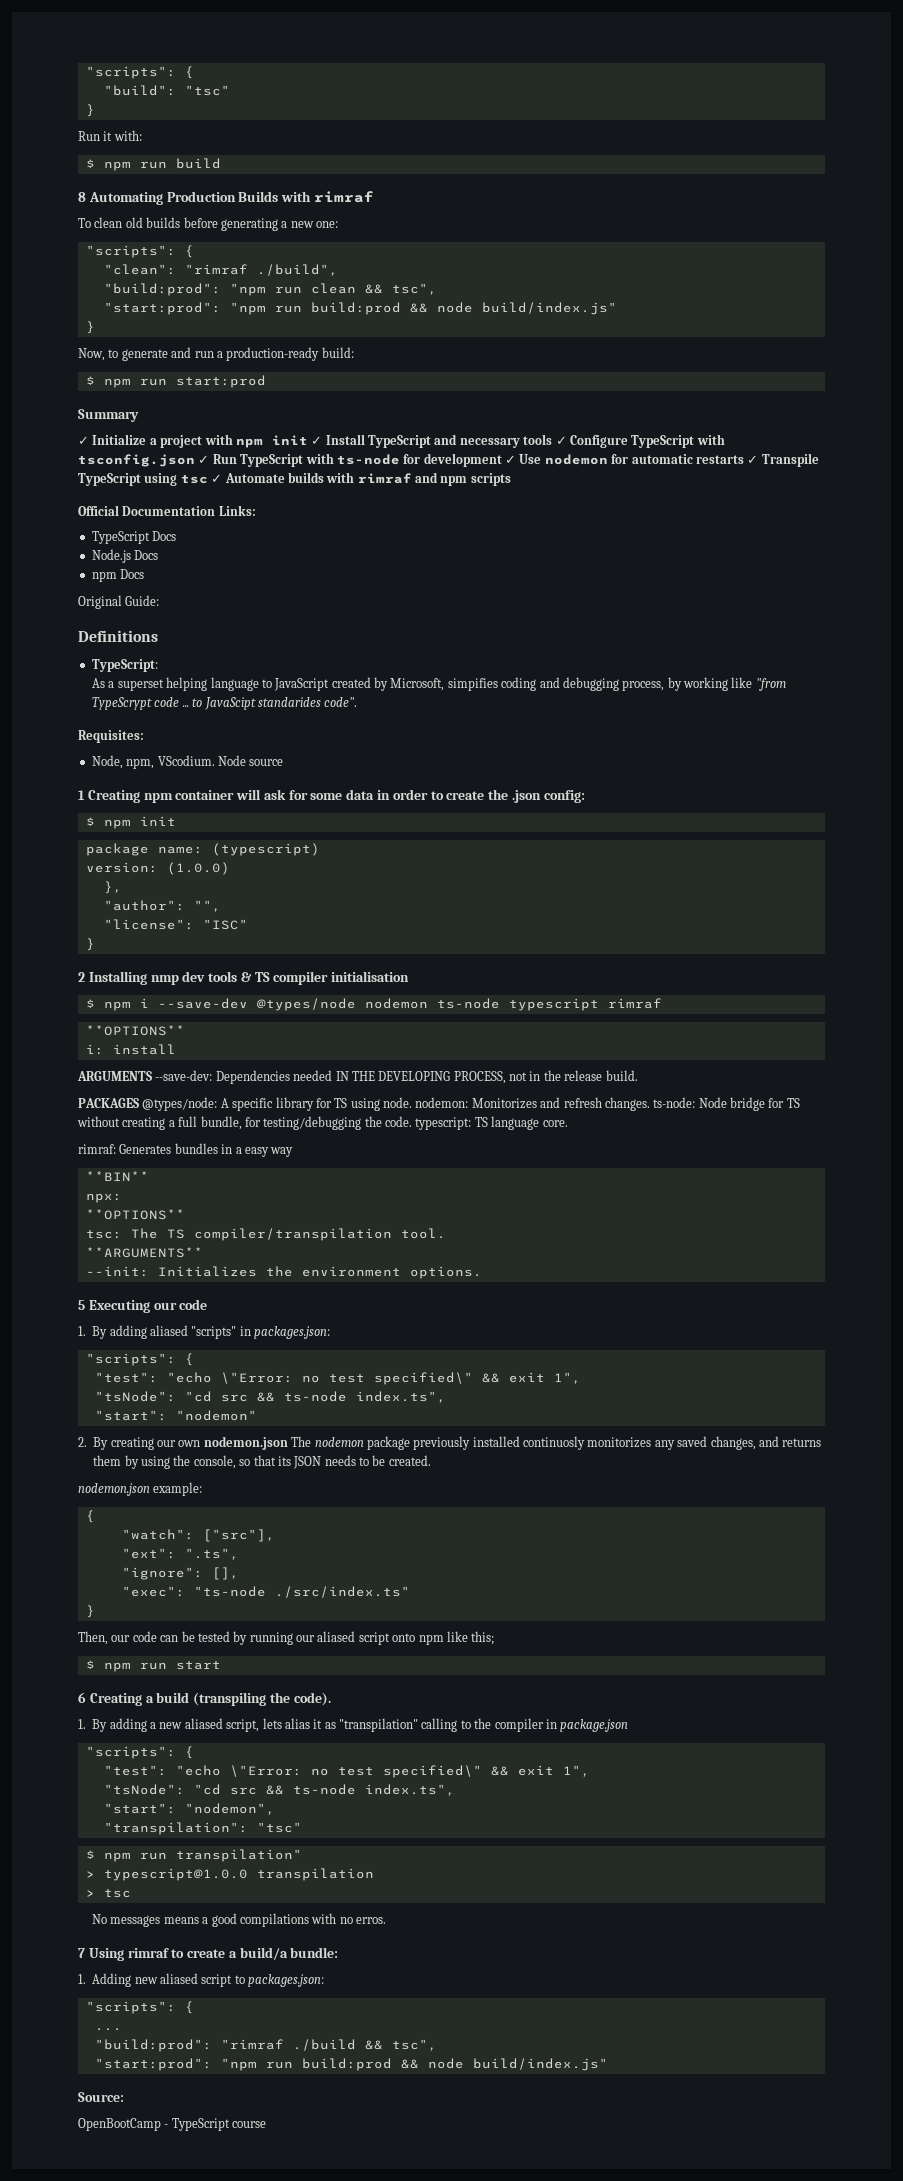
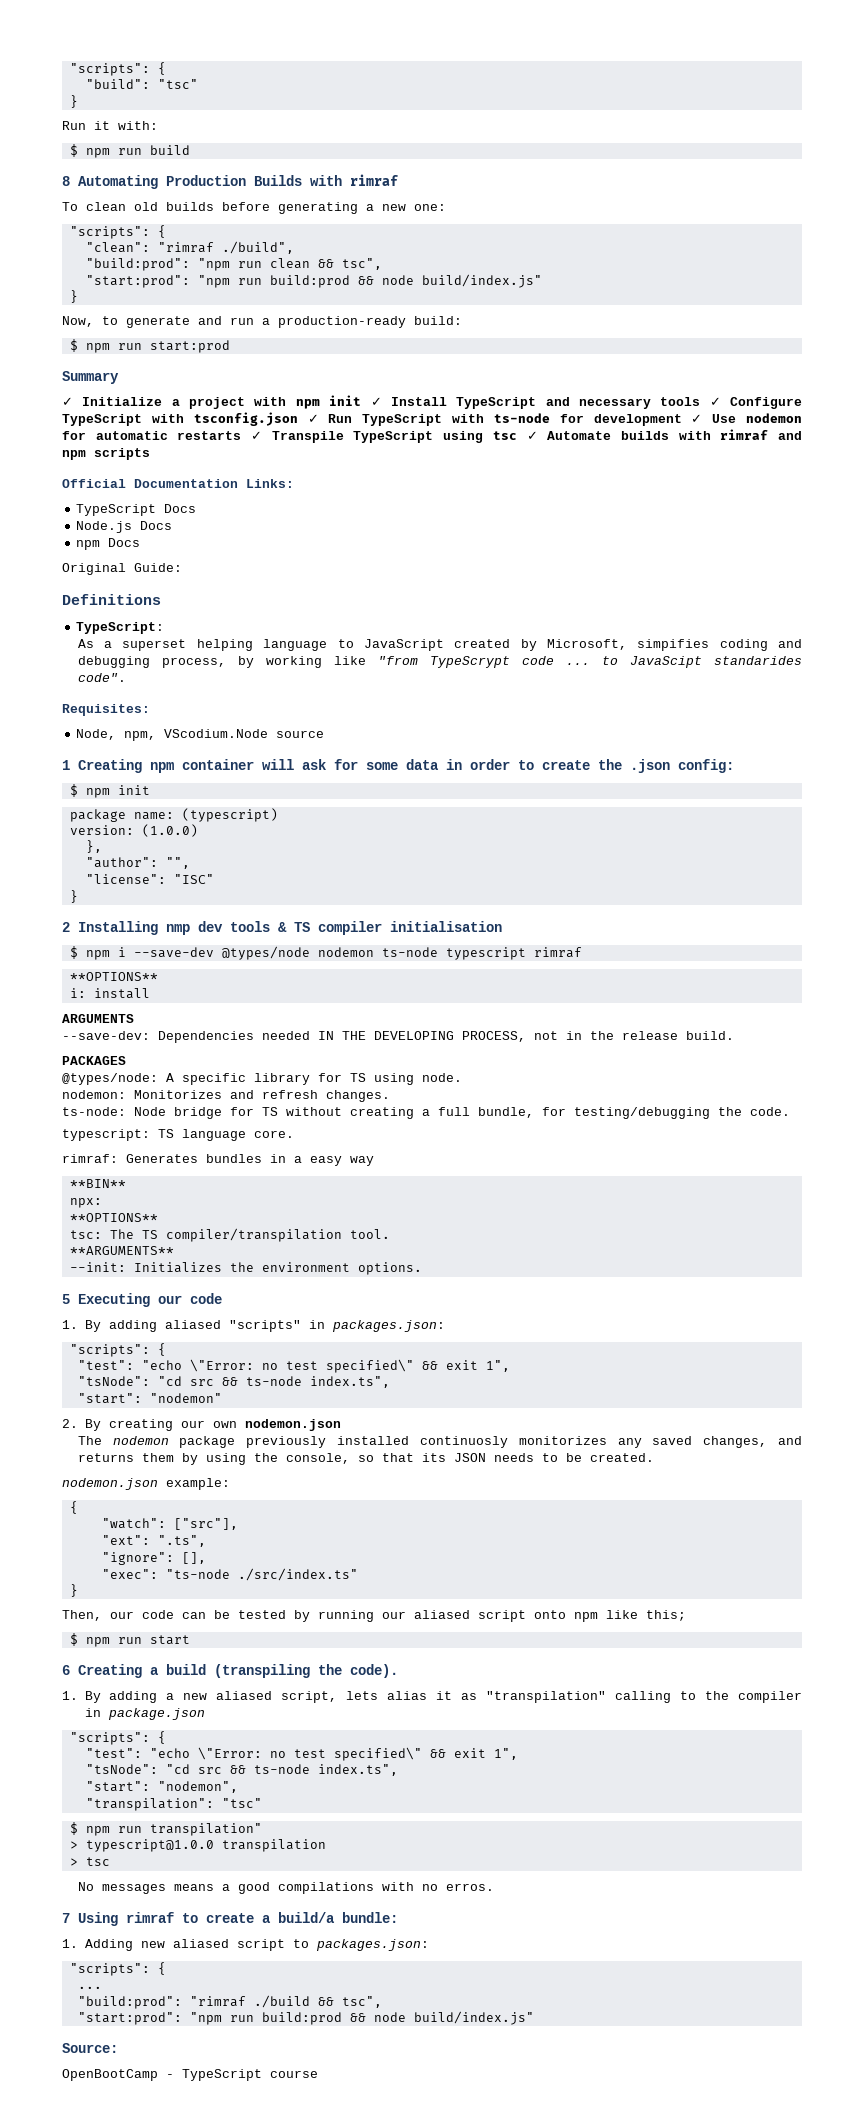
- Node, npm, VScodium. Node source
+ Node, npm, VScodium.Node source
- ARGUMENTS --save-dev: Dependencies needed IN THE DEVELOPING PROCESS, not in the release build.
+ ARGUMENTS
+ --save-dev: Dependencies needed IN THE DEVELOPING PROCESS, not in the release build.
- PACKAGES @types/node: A specific library for TS using node. nodemon: Monitorizes and refresh changes. ts-node: Node bridge for TS without creating a full bundle, for testing/debugging the code. typescript: TS language core.
+ PACKAGES
+ @types/node: A specific library for TS using node.
+ nodemon: Monitorizes and refresh changes.
+ ts-node: Node bridge for TS without creating a full bundle, for testing/debugging the code.
+ typescript: TS language core.
- 2. By creating our own nodemon.json The nodemon package previously installed continuosly monitorizes any saved changes, and returns them by using the console, so that its JSON needs to be created.
+ 2. By creating our own nodemon.json
+ The nodemon package previously installed continuosly monitorizes any saved changes, and returns them by using the console, so that its JSON needs to be created.

